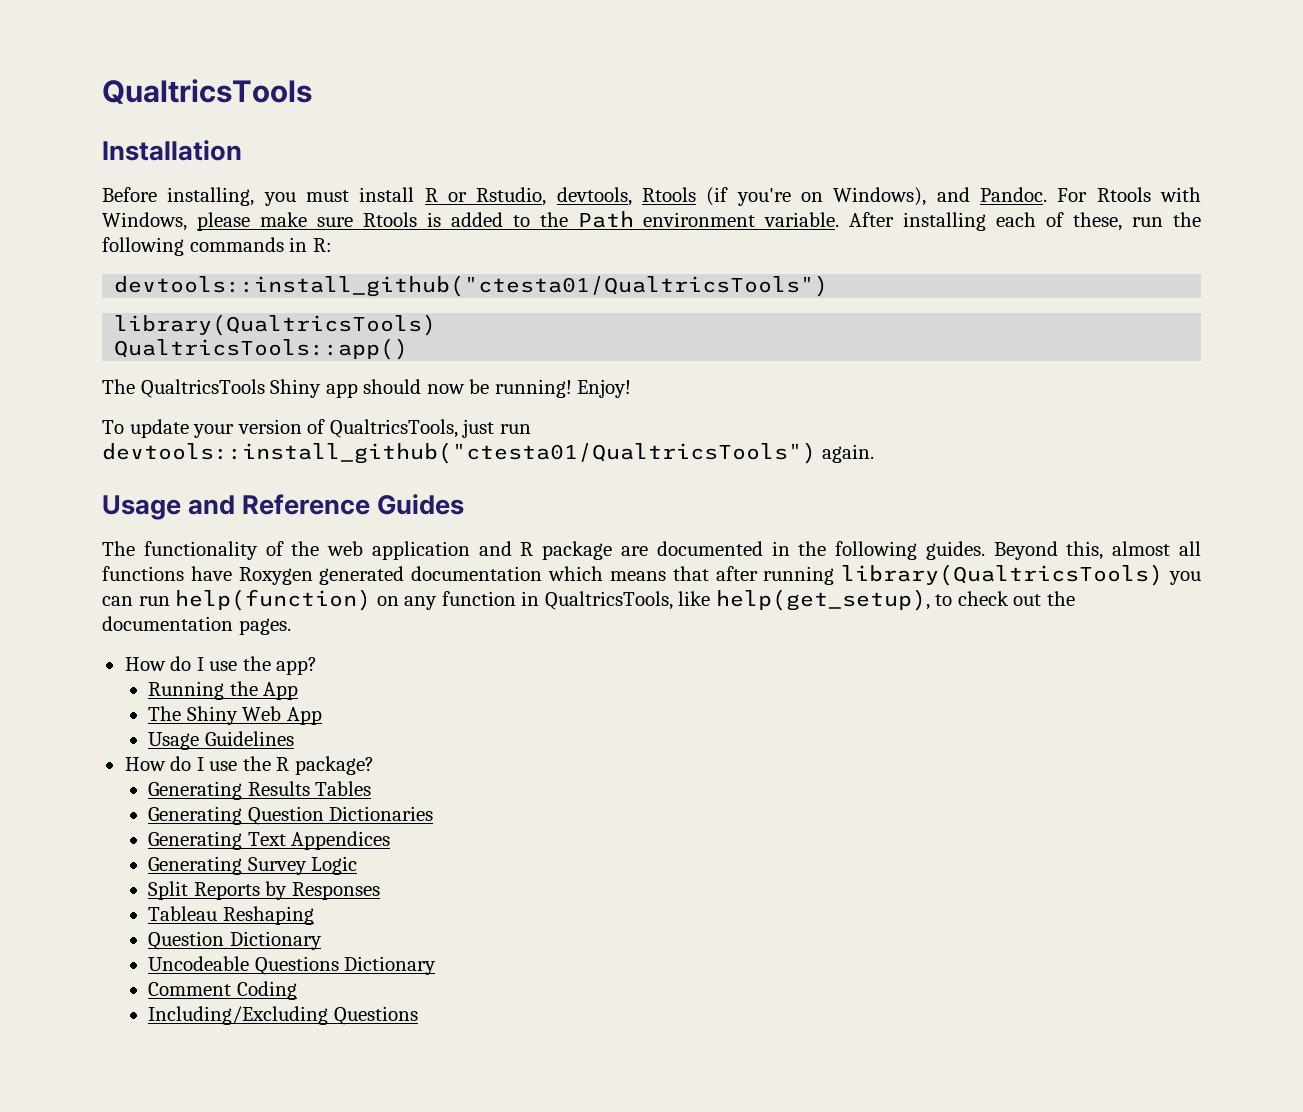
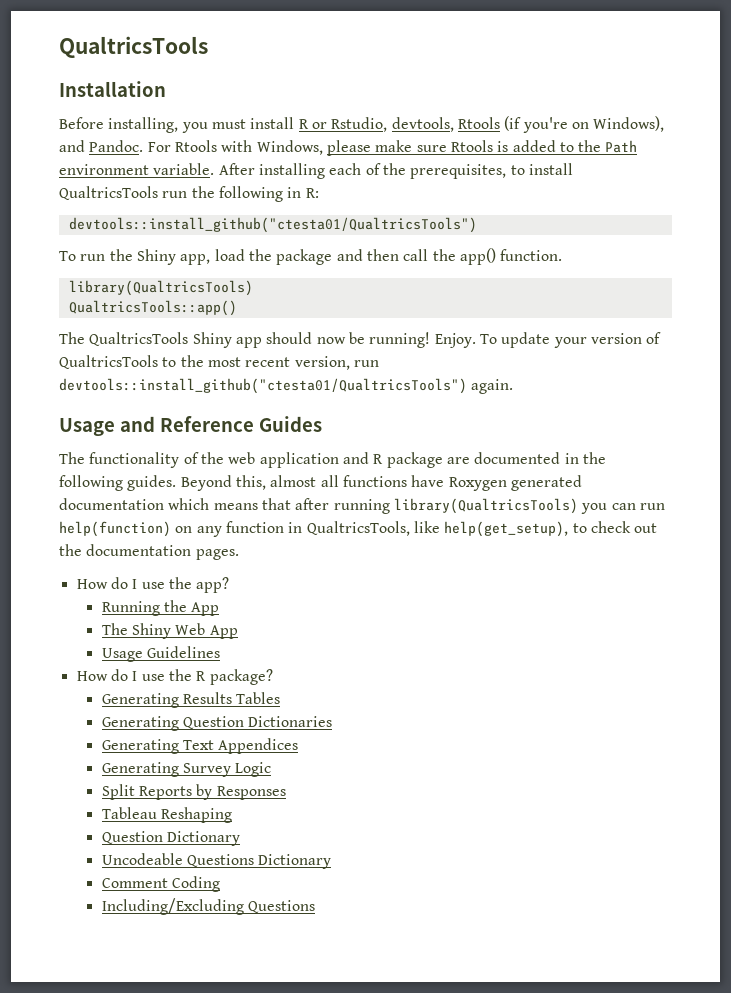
- After installing each of these, run the following commands in R:
+ After installing each of the prerequisites, to install QualtricsTools run the following in R:
+ To run the Shiny app, load the package and then call the app() function.
- Enjoy!
- To update your version of QualtricsTools, just run devtools::install_github("ctesta01/QualtricsTools") again.
+ Enjoy. To update your version of QualtricsTools to the most recent version, run devtools::install_github("ctesta01/QualtricsTools") again.

